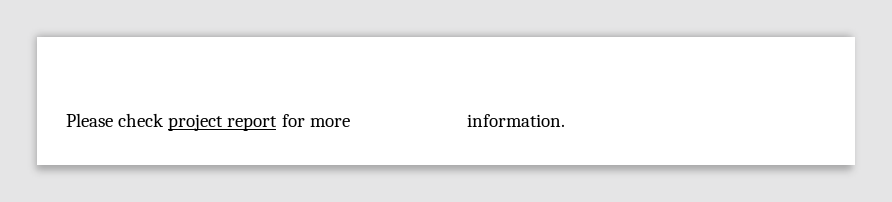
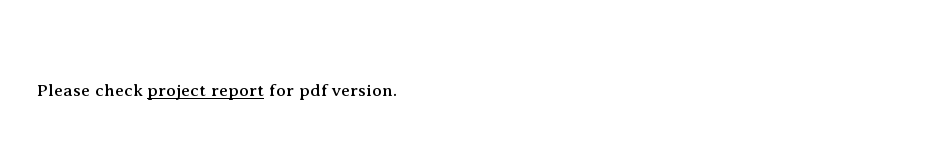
- Please check project report for more information.
+ Please check project report for pdf version.

